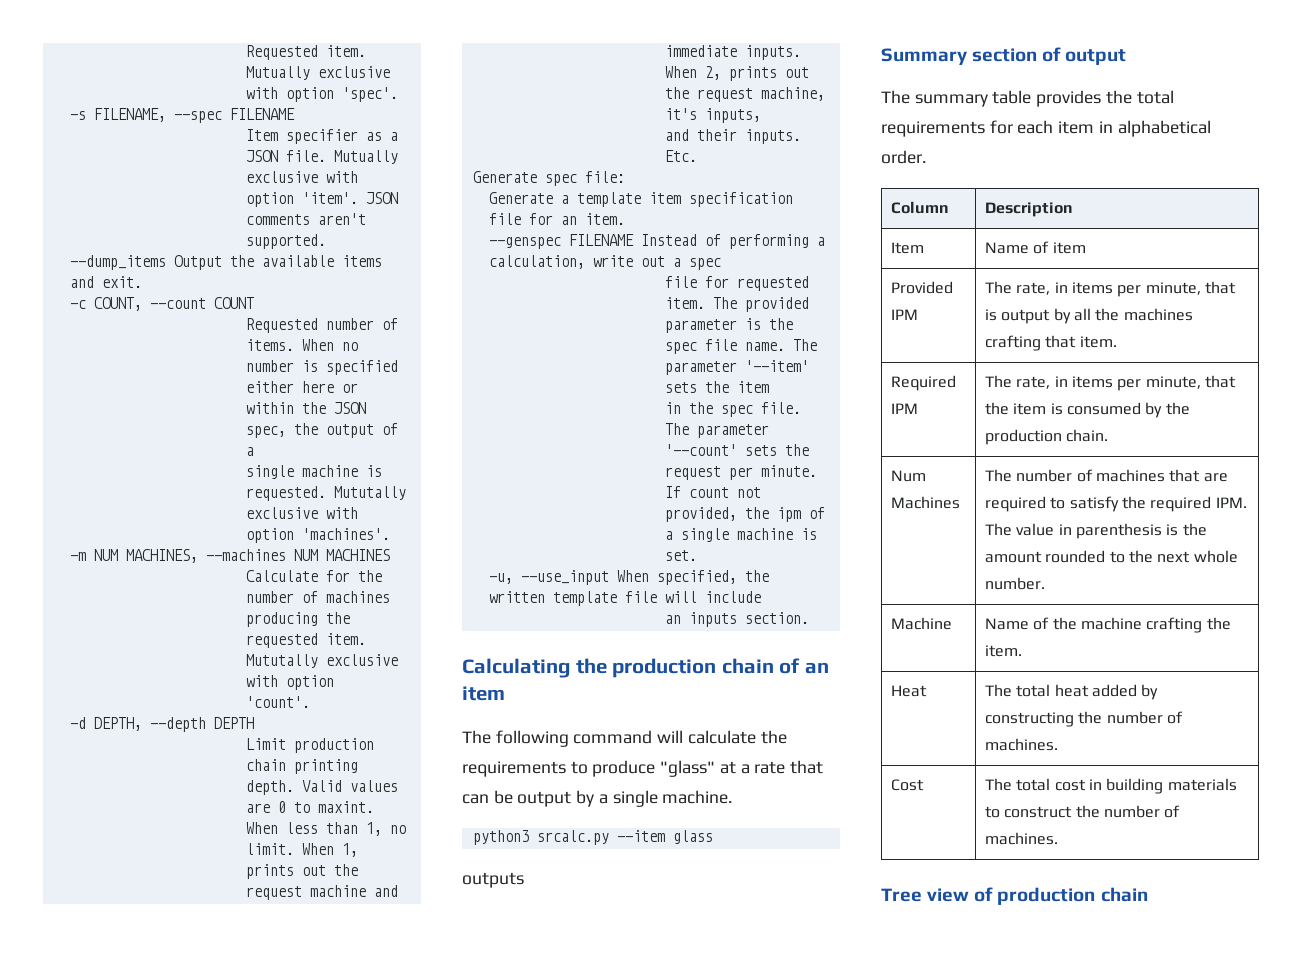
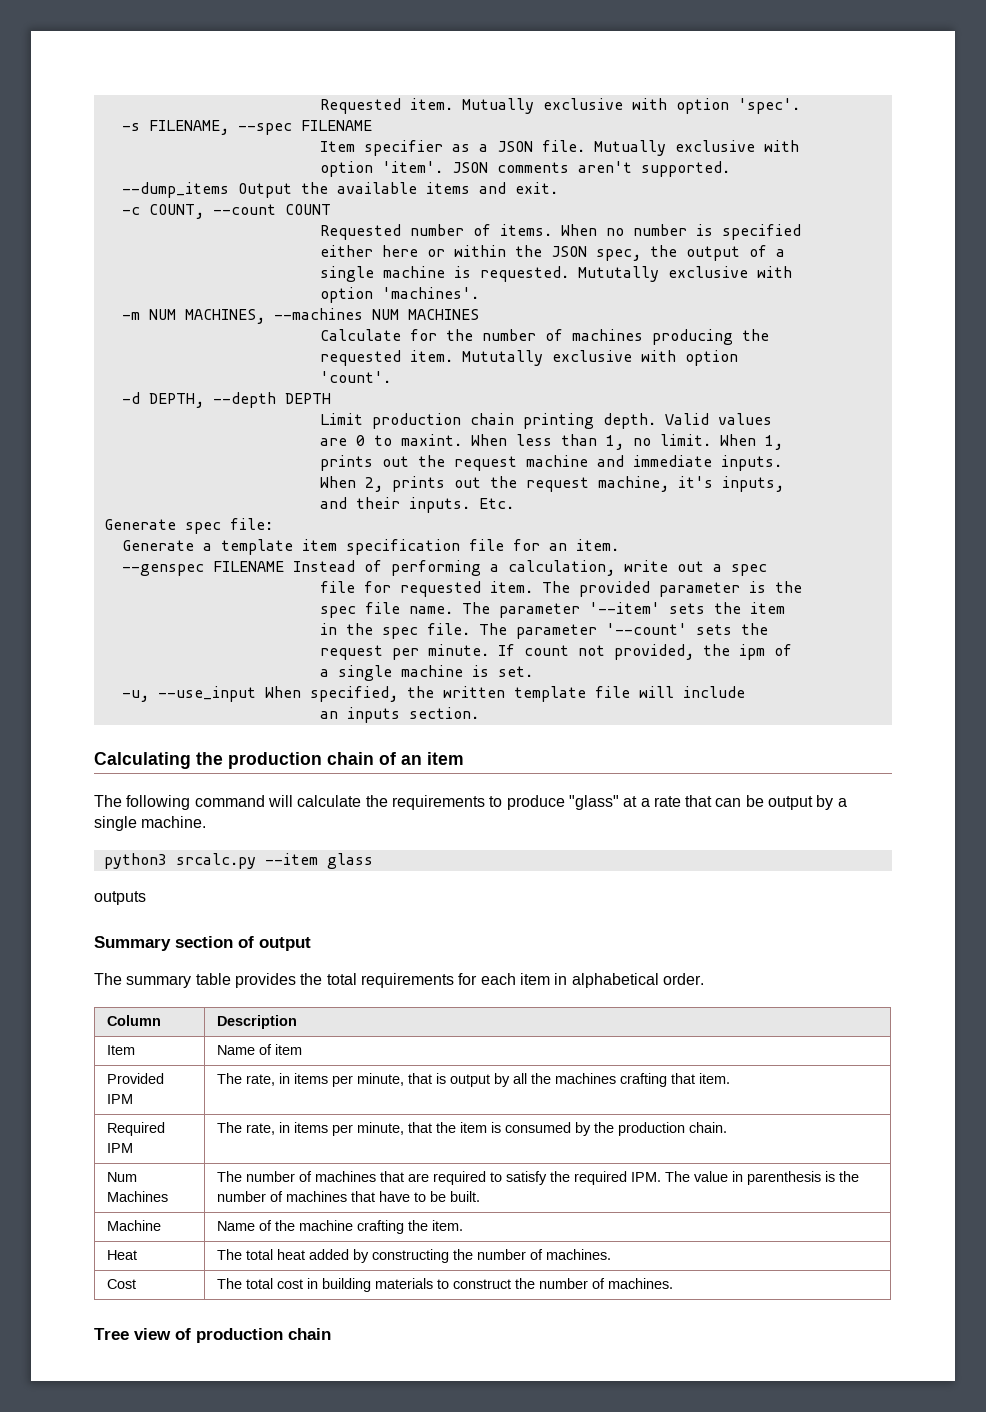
- Num Machines | The number of machines that are required to satisfy the required IPM. The value in parenthesis is the amount rounded to the next whole number.
+ Num Machines | The number of machines that are required to satisfy the required IPM. The value in parenthesis is the number of machines that have to be built.

